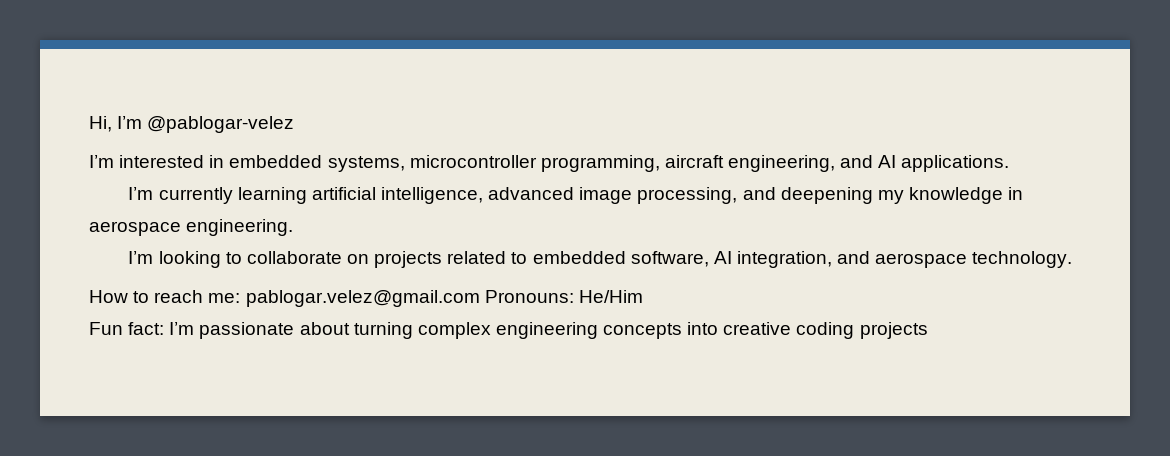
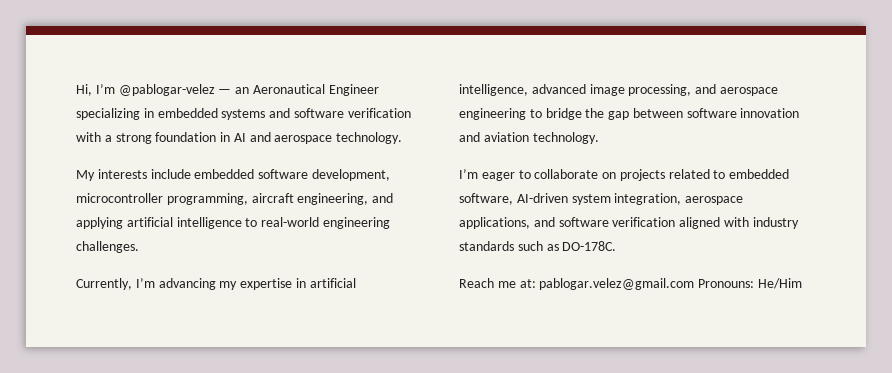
- Hi, I’m @pablogar-velez
- I’m interested in embedded systems, microcontroller programming, aircraft engineering, and AI applications.
- I’m currently learning artificial intelligence, advanced image processing, and deepening my knowledge in aerospace engineering.
- I’m looking to collaborate on projects related to embedded software, AI integration, and aerospace technology.
- How to reach me: pablogar.velez@gmail.com Pronouns: He/Him
- Fun fact: I’m passionate about turning complex engineering concepts into creative coding projects
+ Hi, I’m @pablogar-velez — an Aeronautical Engineer specializing in embedded systems and software verification with a strong foundation in AI and aerospace technology.
+ My interests include embedded software development, microcontroller programming, aircraft engineering, and applying artificial intelligence to real-world engineering challenges.
+ Currently, I’m advancing my expertise in artificial intelligence, advanced image processing, and aerospace engineering to bridge the gap between software innovation and aviation technology.
+ I’m eager to collaborate on projects related to embedded software, AI-driven system integration, aerospace applications, and software verification aligned with industry standards such as DO-178C.
+ Reach me at: pablogar.velez@gmail.com Pronouns: He/Him

